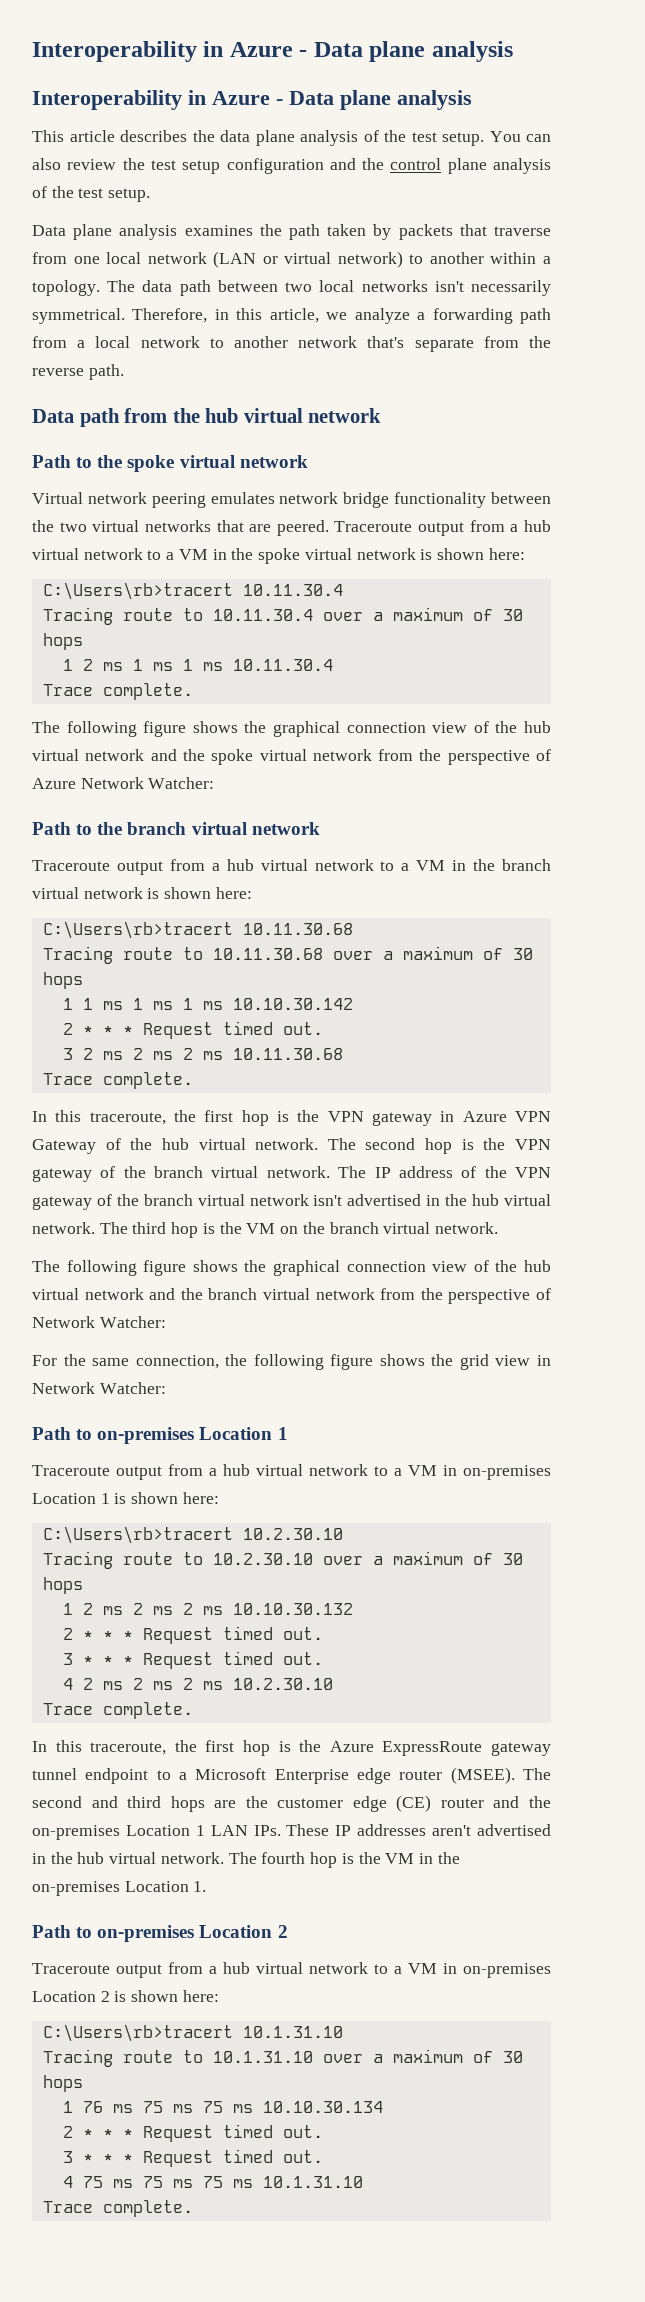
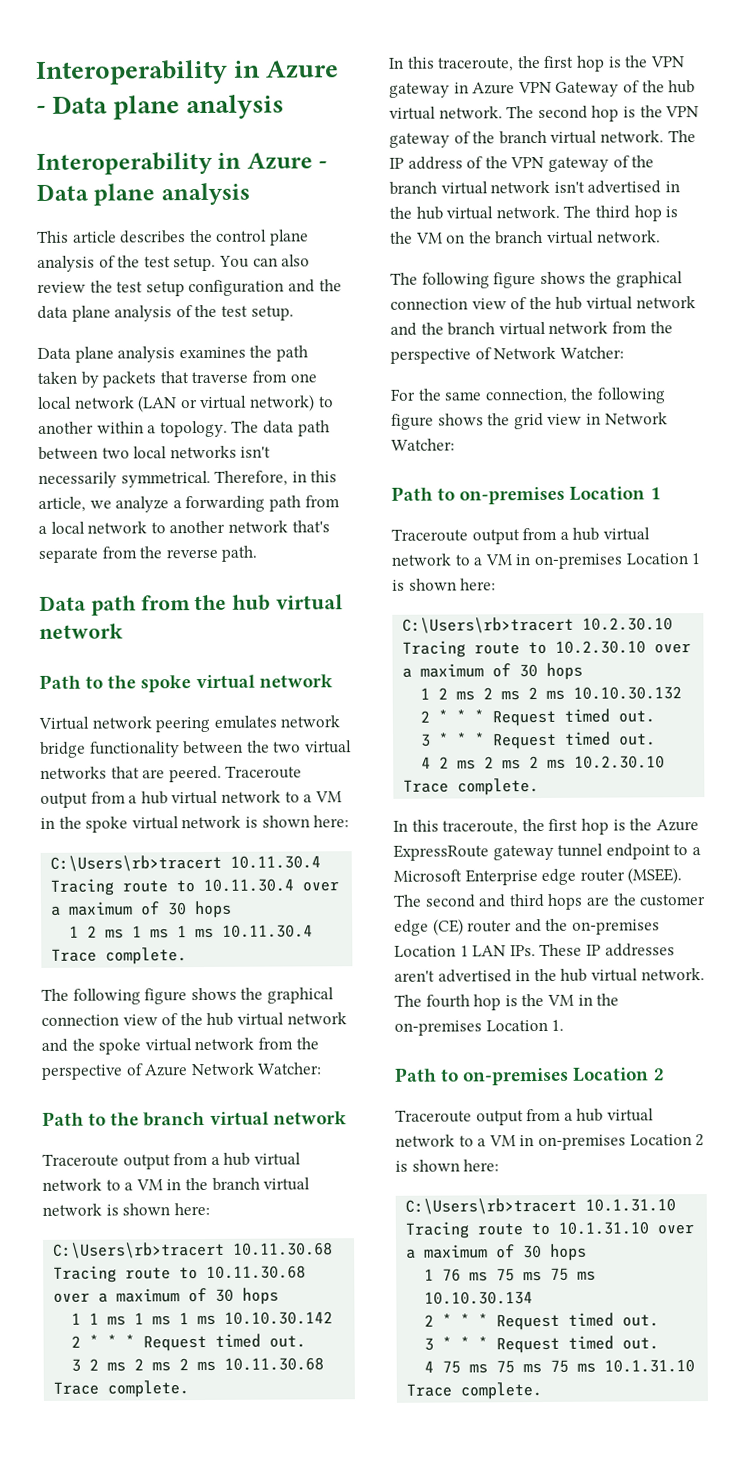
- This article describes the data plane analysis of the test setup.
+ This article describes the control plane analysis of the test setup.
- You can also review the test setup configuration and the control plane analysis of the test setup.
+ You can also review the test setup configuration and the data plane analysis of the test setup.

